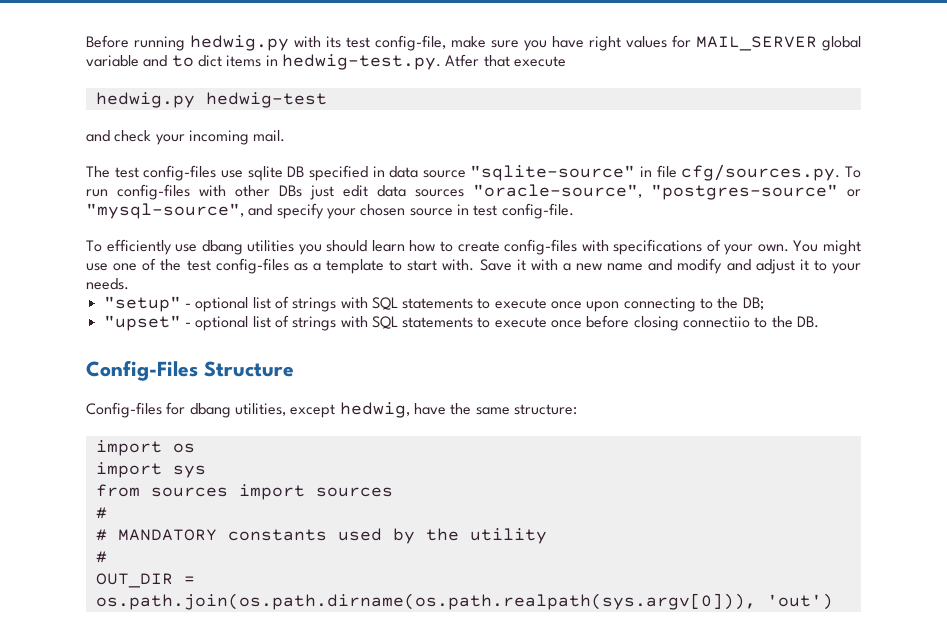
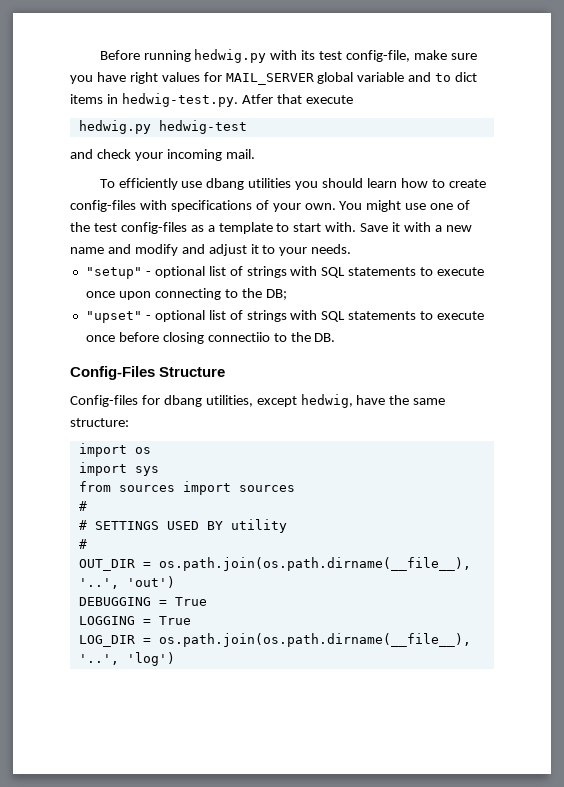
- The test config-files use sqlite DB specified in data source "sqlite-source" in file cfg/sources.py. To run config-files with other DBs just edit data sources "oracle-source", "postgres-source" or "mysql-source", and specify your chosen source in test config-file.
- # MANDATORY constants used by the utility
+ # SETTINGS USED BY utility
- OUT_DIR = os.path.join(os.path.dirname(os.path.realpath(sys.argv[0])), 'out')
+ OUT_DIR = os.path.join(os.path.dirname(__file__), '..', 'out')
+ DEBUGGING = True
+ LOGGING = True
+ LOG_DIR = os.path.join(os.path.dirname(__file__), '..', 'log')

